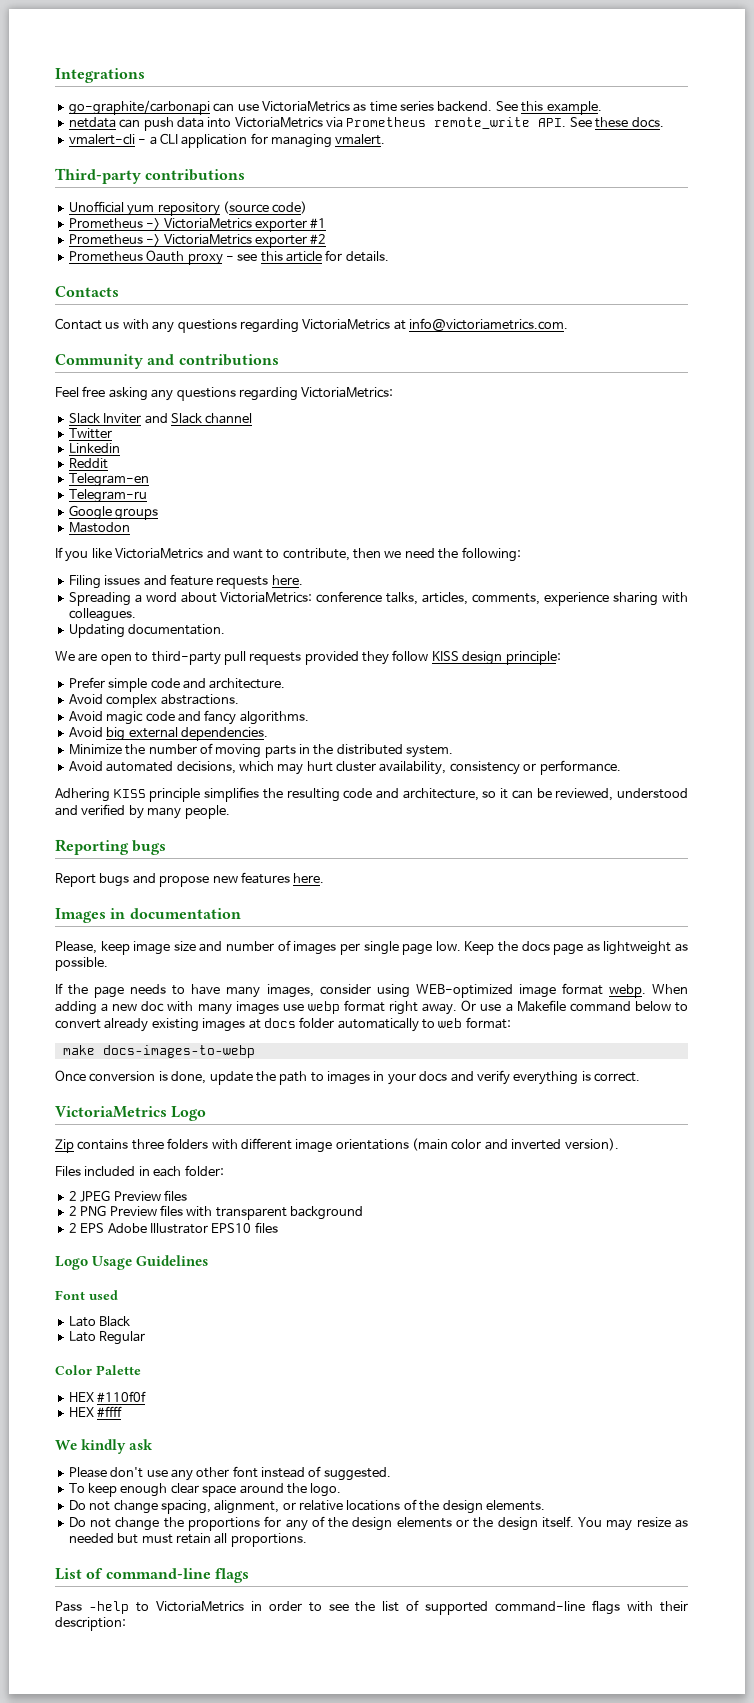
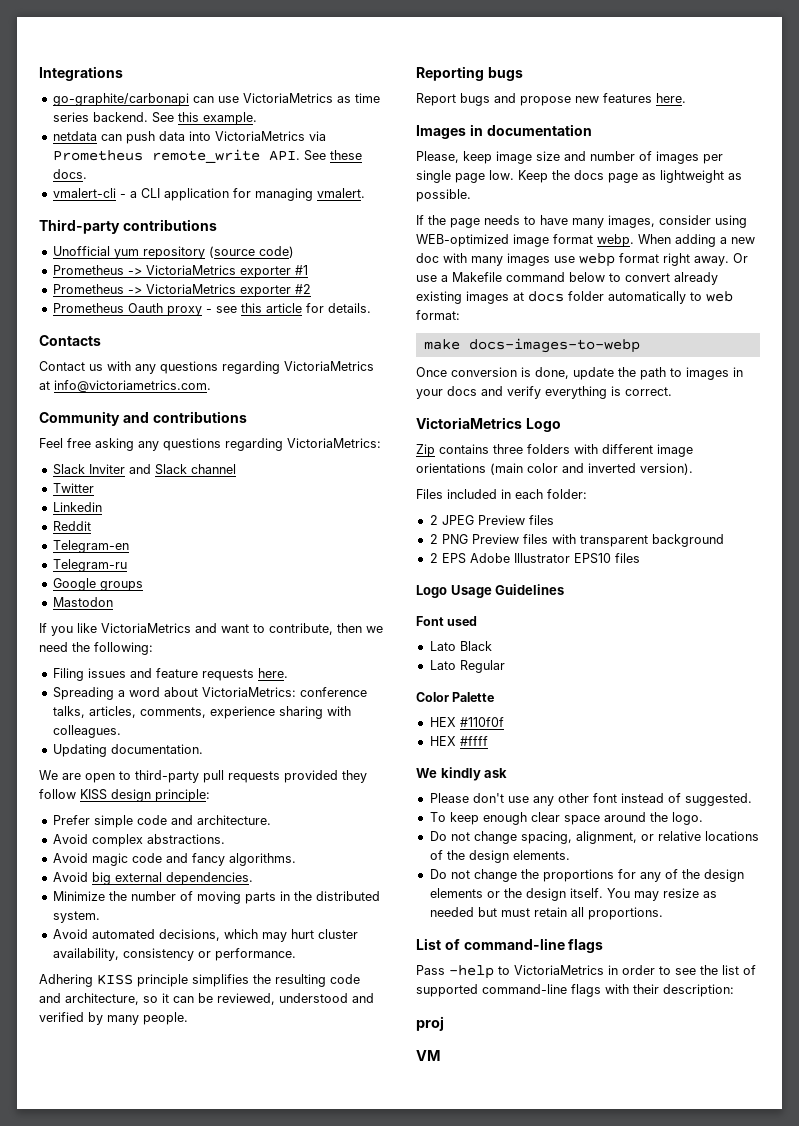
+ proj
+ VM

